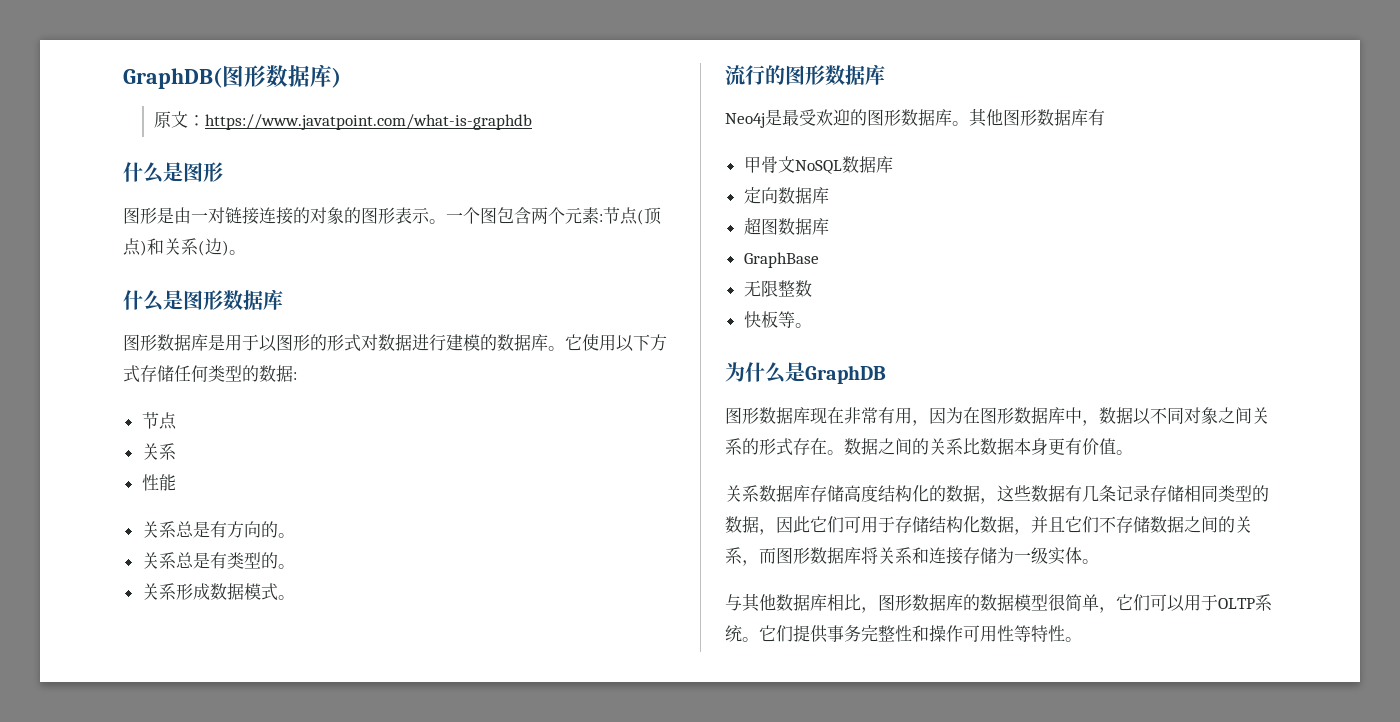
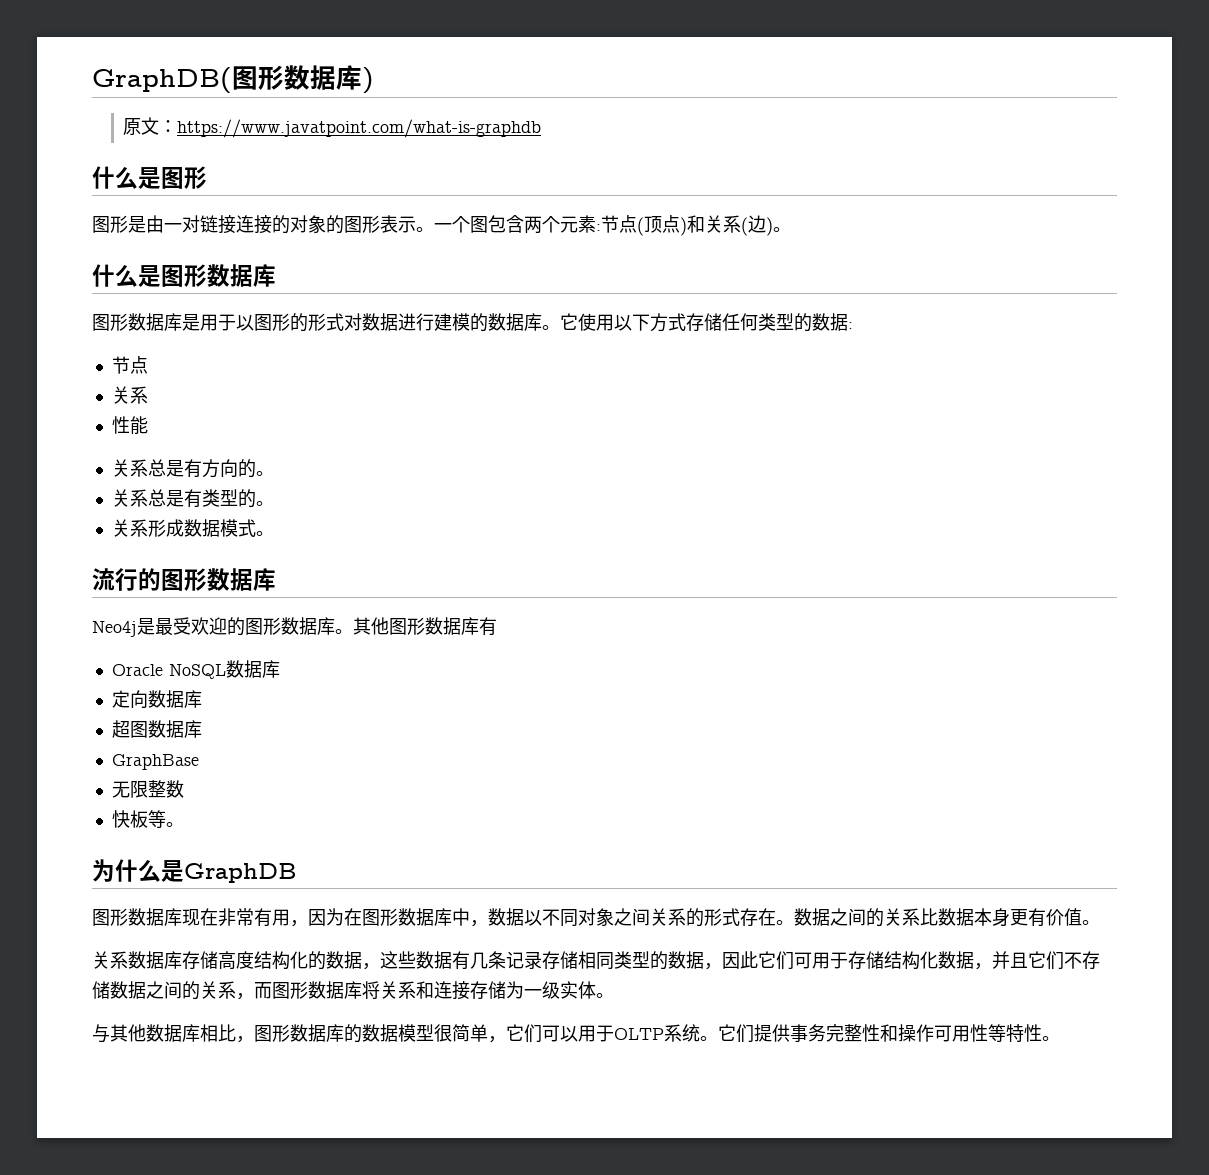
- 甲骨文NoSQL数据库
+ Oracle NoSQL数据库

